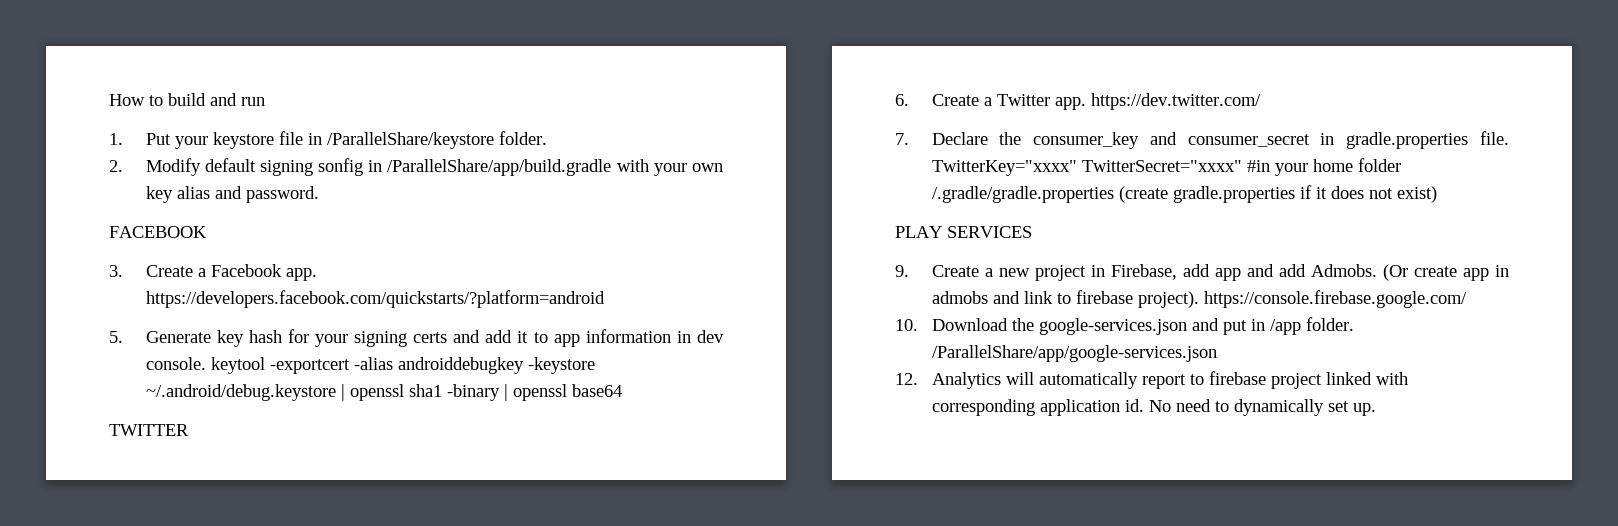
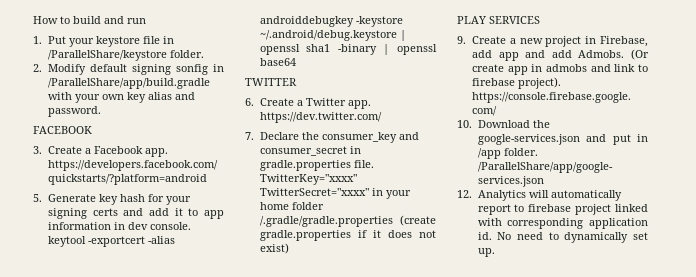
- TwitterKey="xxxx" TwitterSecret="xxxx" #in your home folder /.gradle/gradle.properties (create gradle.properties if it does not exist)
+ TwitterKey="xxxx" TwitterSecret="xxxx" in your home folder /.gradle/gradle.properties (create gradle.properties if it does not exist)

